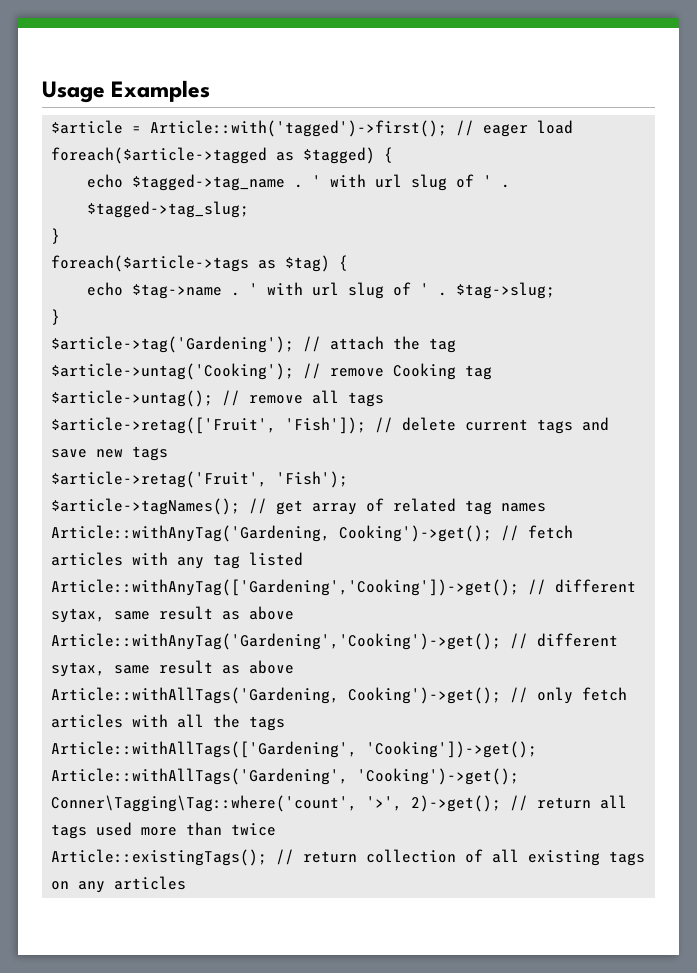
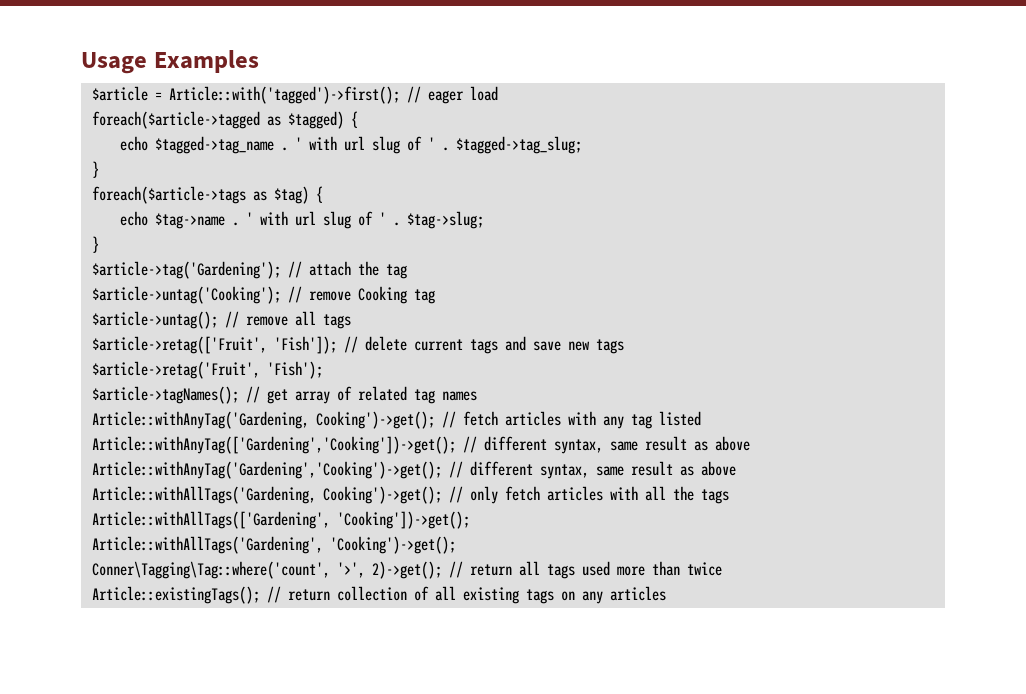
- Article::withAnyTag(['Gardening','Cooking'])->get(); // different sytax, same result as above
+ Article::withAnyTag(['Gardening','Cooking'])->get(); // different syntax, same result as above
- Article::withAnyTag('Gardening','Cooking')->get(); // different sytax, same result as above
+ Article::withAnyTag('Gardening','Cooking')->get(); // different syntax, same result as above

